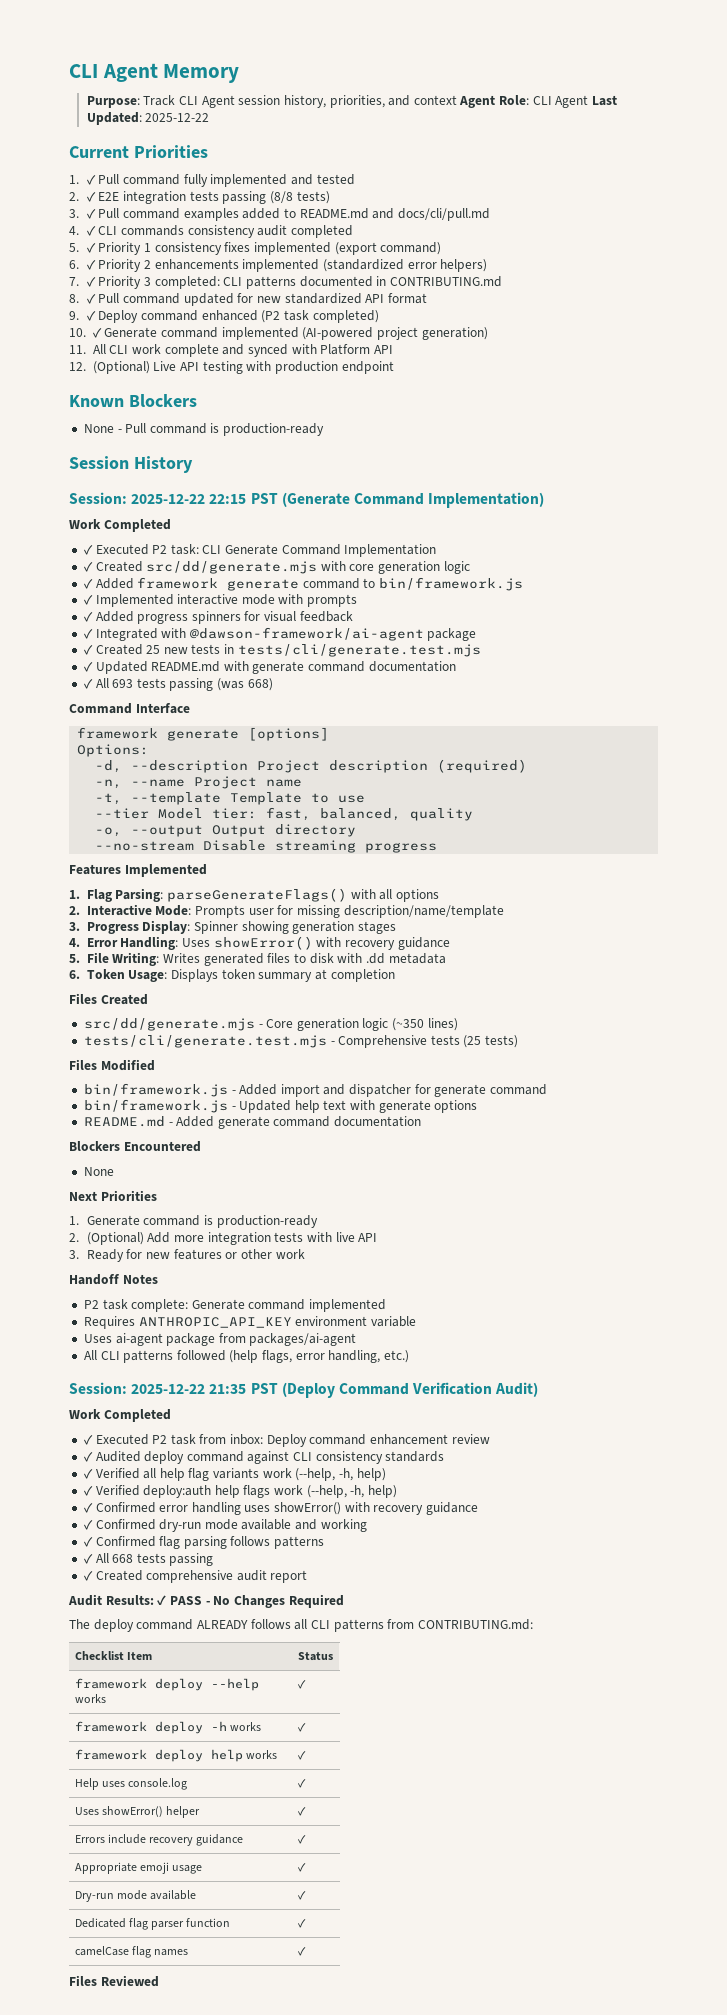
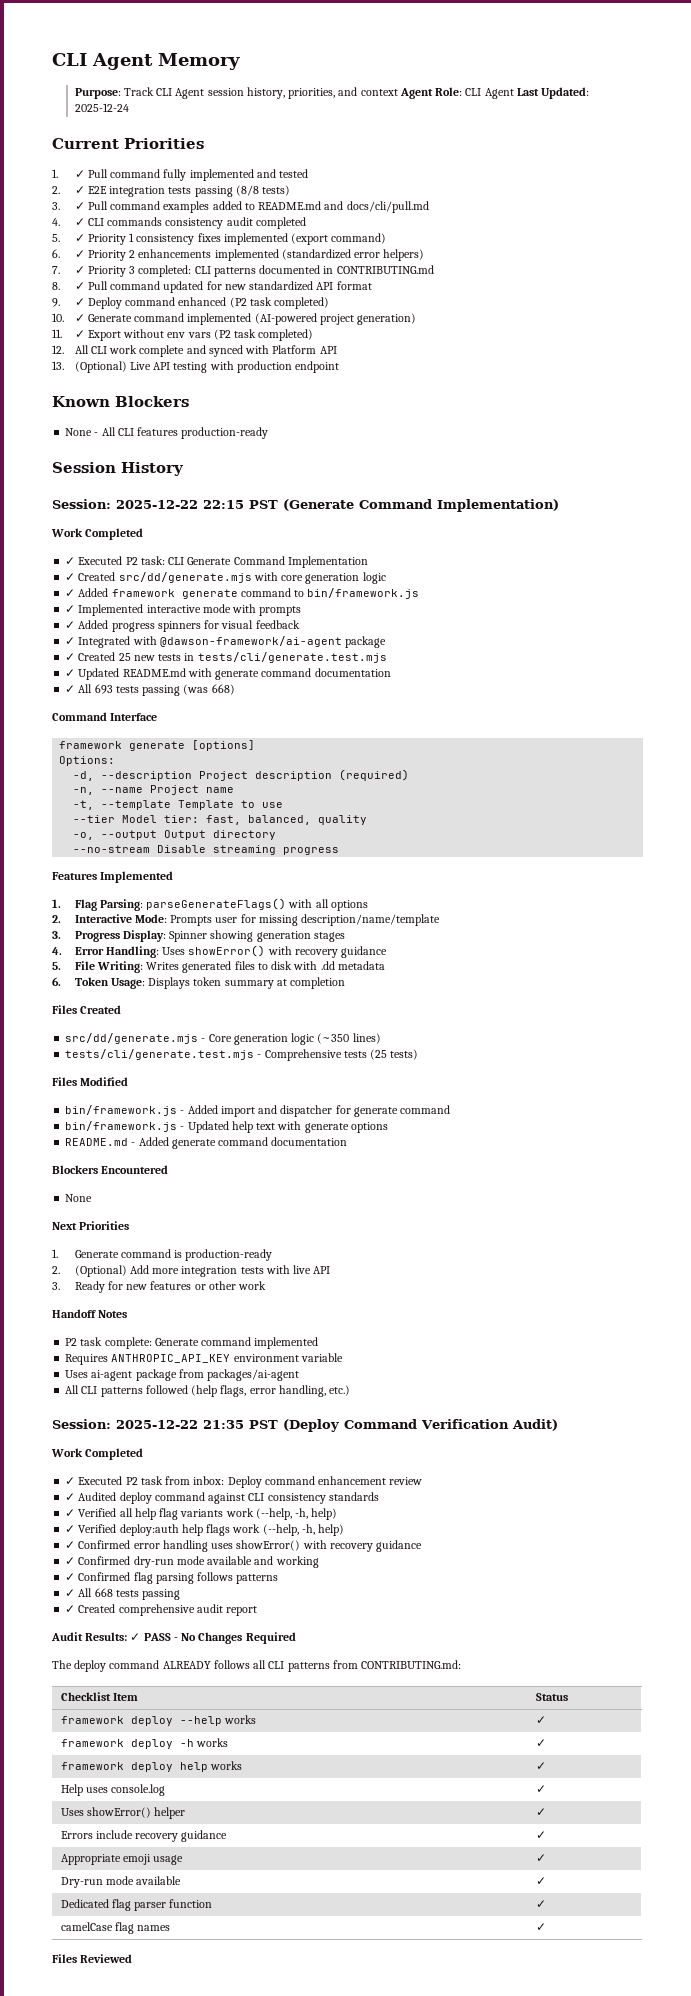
- Purpose: Track CLI Agent session history, priorities, and context Agent Role: CLI Agent Last Updated: 2025-12-22
+ Purpose: Track CLI Agent session history, priorities, and context Agent Role: CLI Agent Last Updated: 2025-12-24
- 11. All CLI work complete and synced with Platform API
+ 11. ✓ Export without env vars (P2 task completed)
+ 12. All CLI work complete and synced with Platform API
- 12. (Optional) Live API testing with production endpoint
+ 13. (Optional) Live API testing with production endpoint
- None - Pull command is production-ready
+ None - All CLI features production-ready

